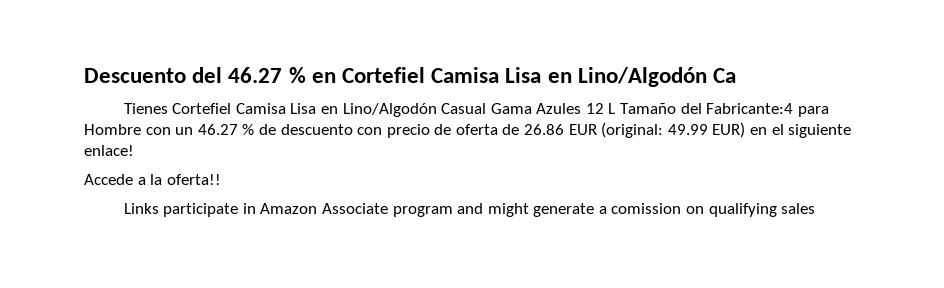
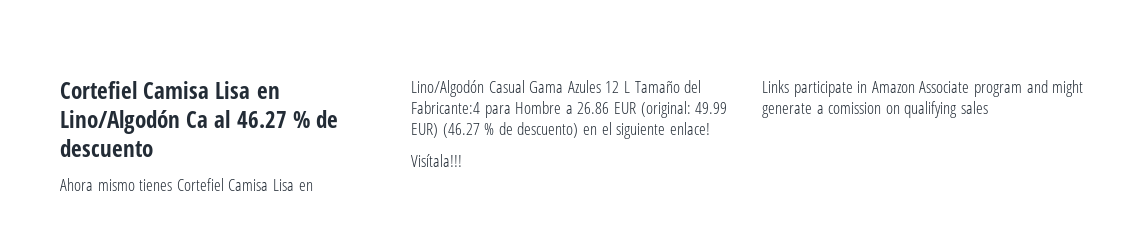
- Descuento del 46.27 % en Cortefiel Camisa Lisa en Lino/Algodón Ca
- Tienes Cortefiel Camisa Lisa en Lino/Algodón Casual Gama Azules 12 L Tamaño del Fabricante:4 para Hombre con un 46.27 % de descuento con precio de oferta de 26.86 EUR (original: 49.99 EUR) en el siguiente enlace!
+ Cortefiel Camisa Lisa en Lino/Algodón Ca al 46.27 % de descuento
+ Ahora mismo tienes Cortefiel Camisa Lisa en Lino/Algodón Casual Gama Azules 12 L Tamaño del Fabricante:4 para Hombre a 26.86 EUR (original: 49.99 EUR) (46.27 % de descuento) en el siguiente enlace!
- Accede a la oferta!!
+ Visítala!!!

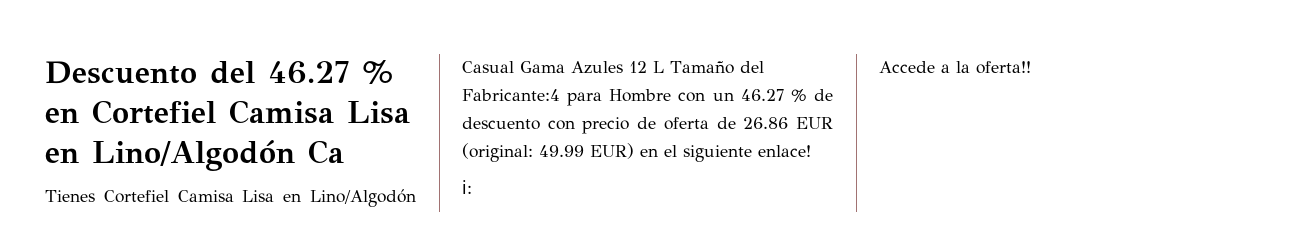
- Cortefiel Camisa Lisa en Lino/Algodón Ca al 46.27 % de descuento
- Ahora mismo tienes Cortefiel Camisa Lisa en Lino/Algodón Casual Gama Azules 12 L Tamaño del Fabricante:4 para Hombre a 26.86 EUR (original: 49.99 EUR) (46.27 % de descuento) en el siguiente enlace!
+ Descuento del 46.27 % en Cortefiel Camisa Lisa en Lino/Algodón Ca
+ Tienes Cortefiel Camisa Lisa en Lino/Algodón Casual Gama Azules 12 L Tamaño del Fabricante:4 para Hombre con un 46.27 % de descuento con precio de oferta de 26.86 EUR (original: 49.99 EUR) en el siguiente enlace!
- Visítala!!!
- Links participate in Amazon Associate program and might generate a comission on qualifying sales
+ ℹ:
+ Accede a la oferta!!

